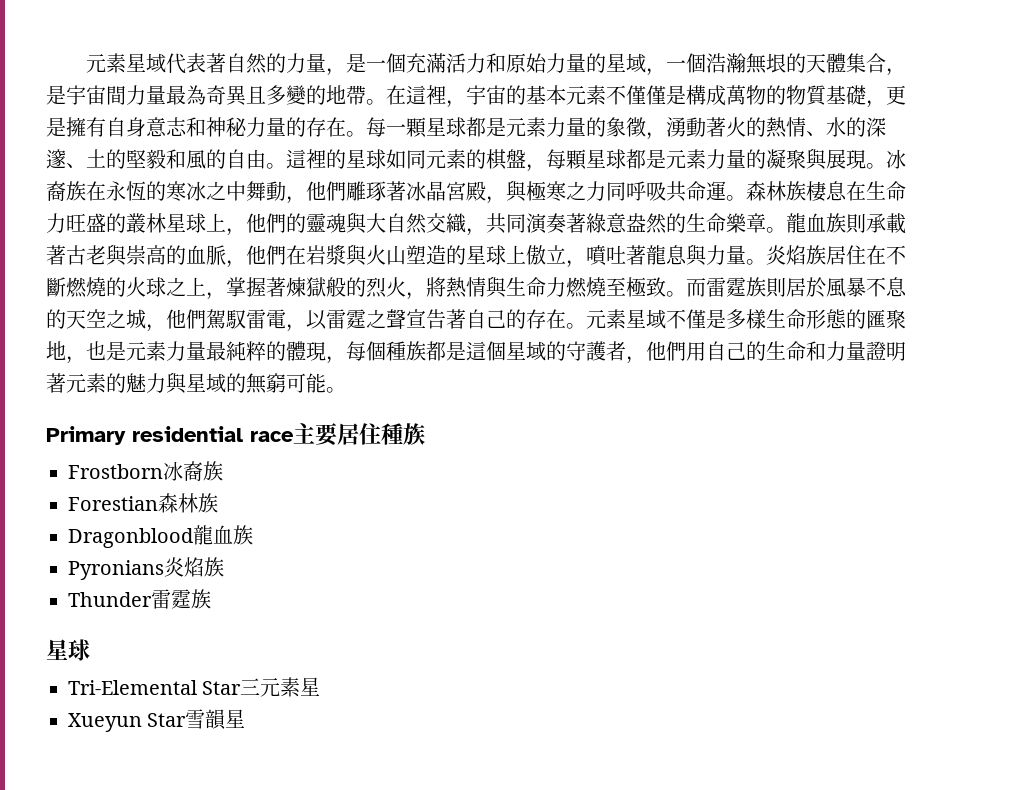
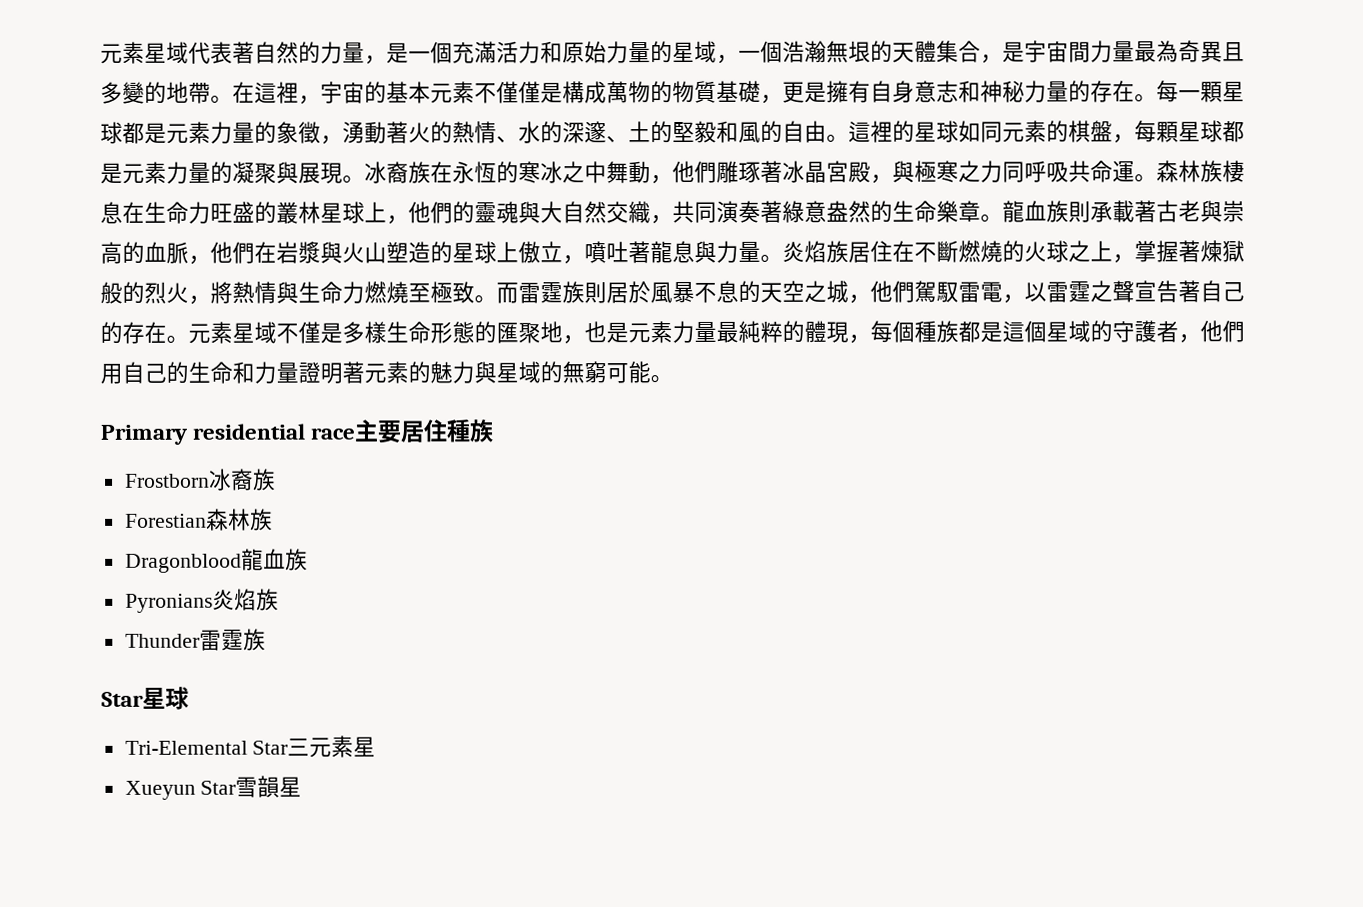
  Thunder雷霆族
- 星球
+ Star星球

